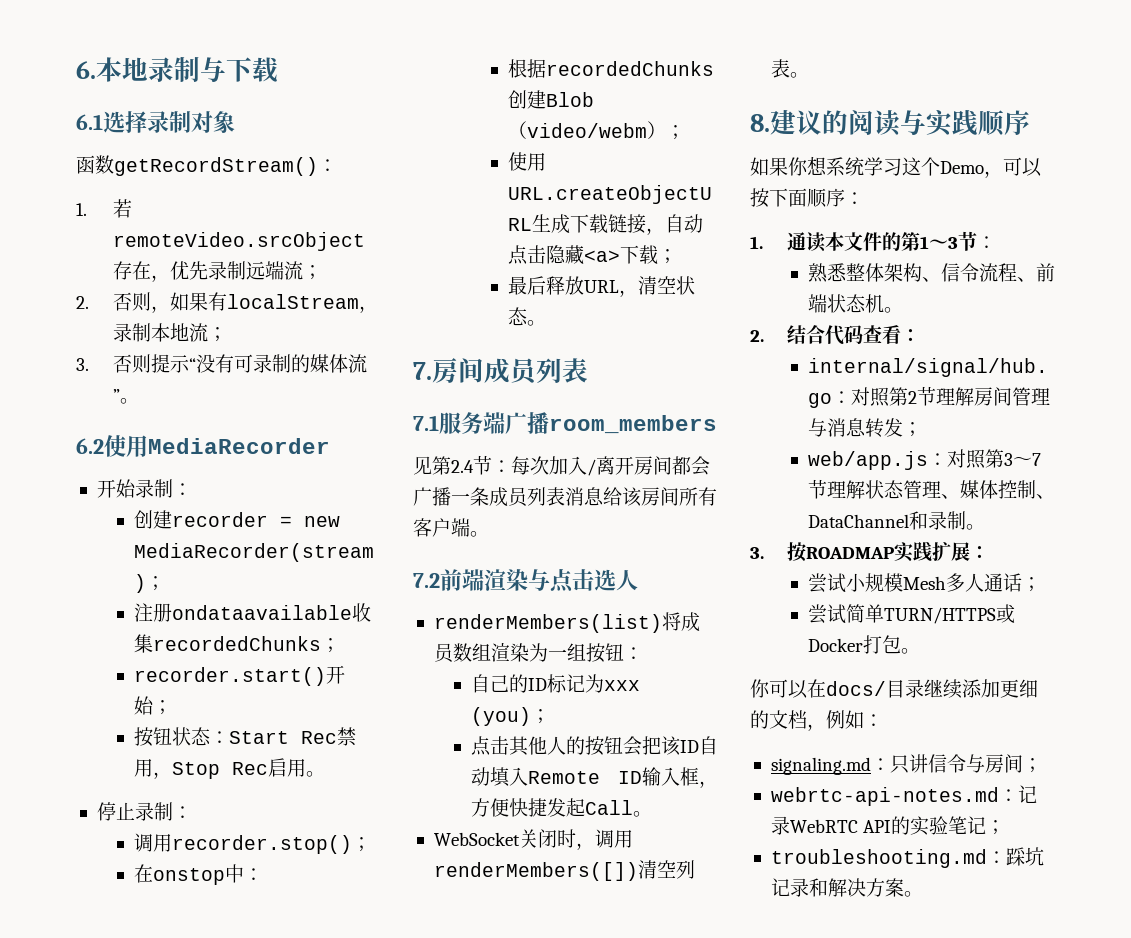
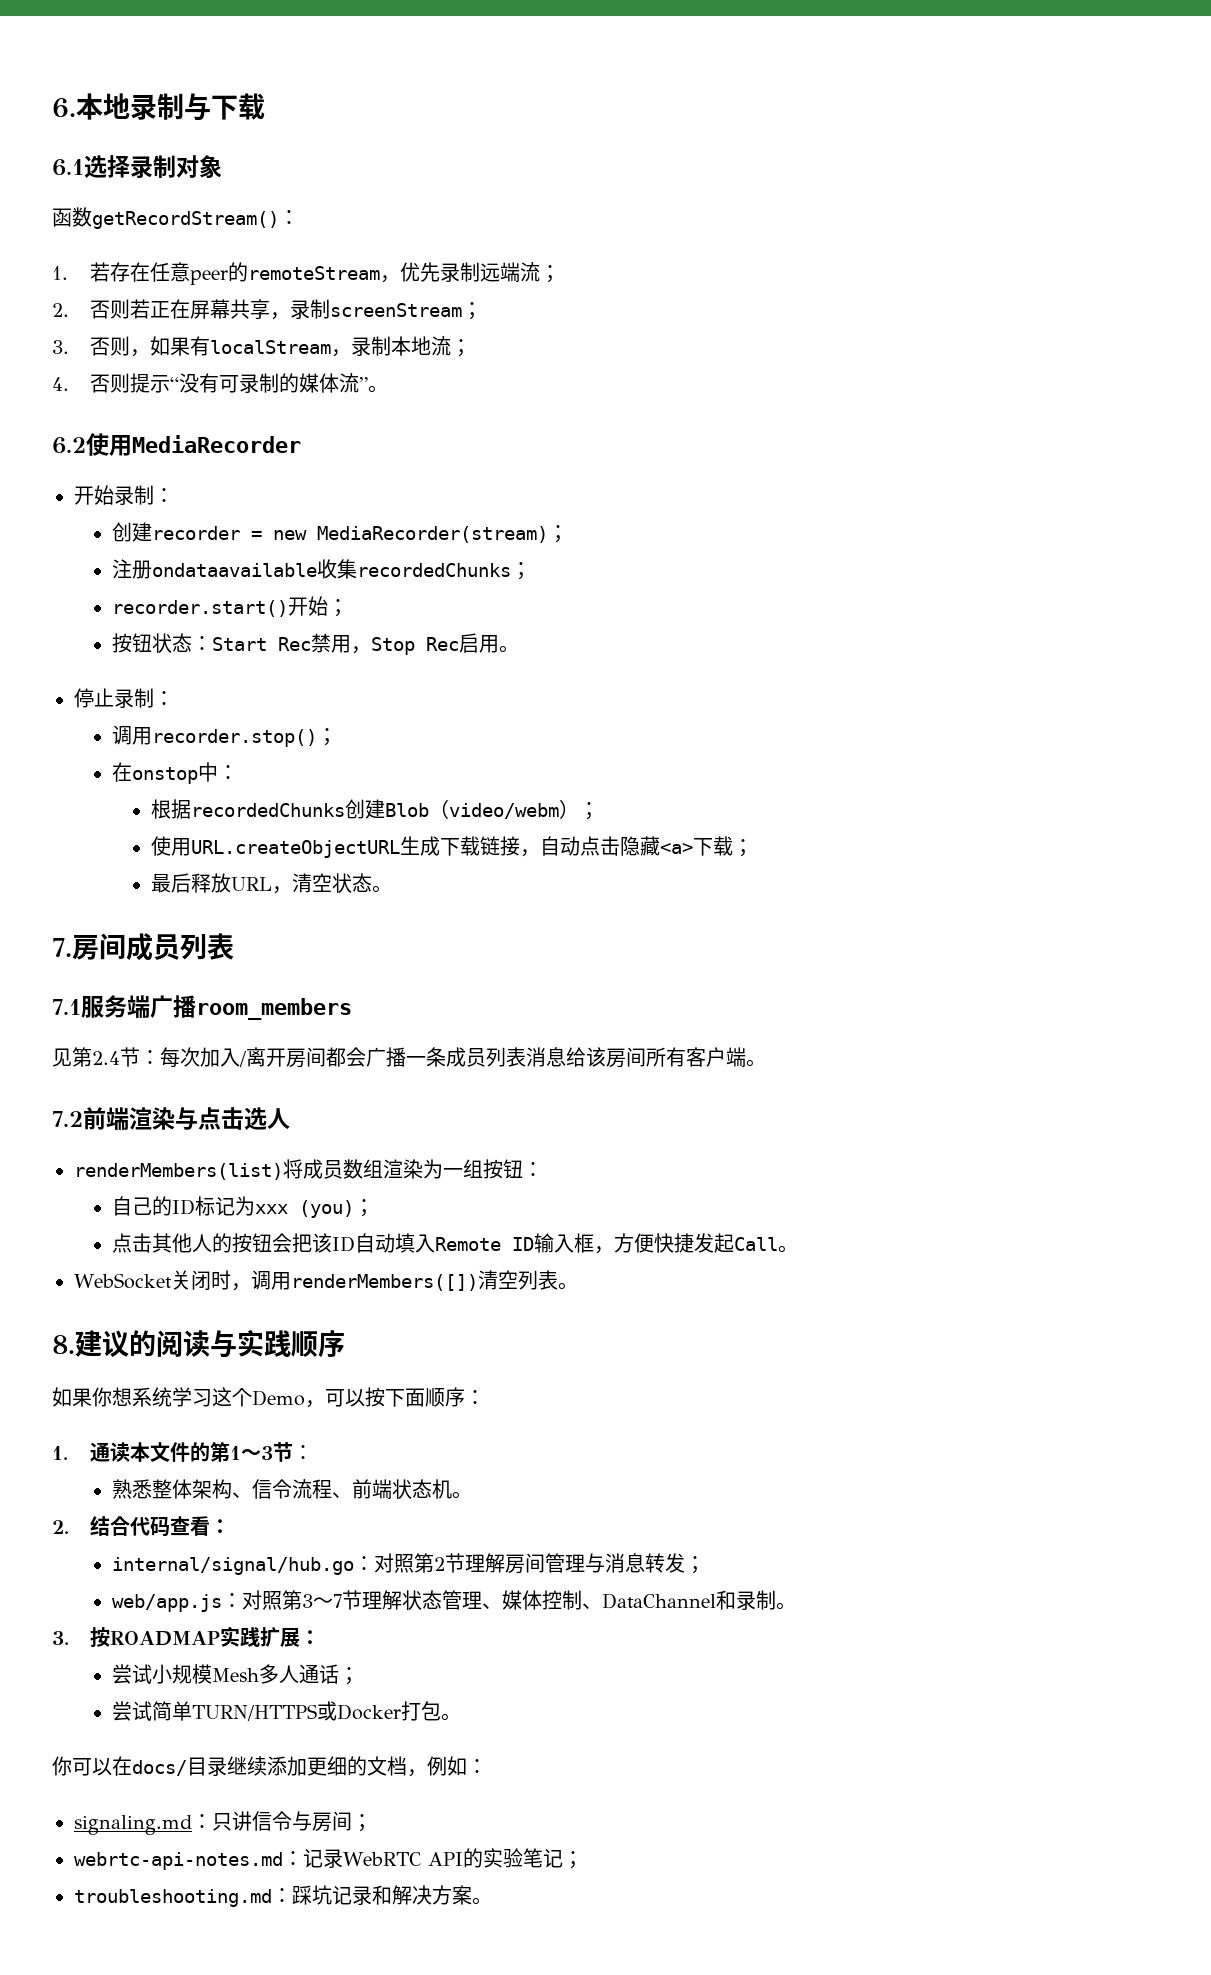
- 1.若remoteVideo.srcObject存在，优先录制远端流；
+ 1.若存在任意peer的remoteStream，优先录制远端流；
- 2.否则，如果有localStream，录制本地流；
+ 2.否则若正在屏幕共享，录制screenStream；
+ 3.否则，如果有localStream，录制本地流；
- 3.否则提示“没有可录制的媒体流”。
+ 4.否则提示“没有可录制的媒体流”。

